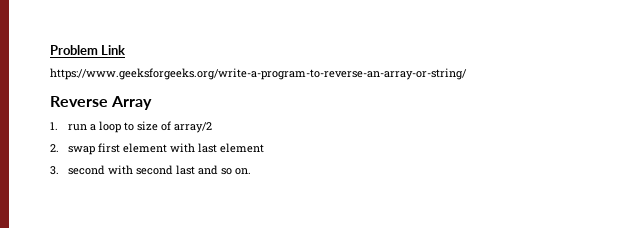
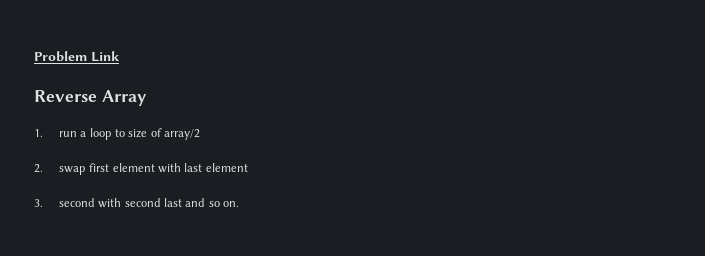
- https://www.geeksforgeeks.org/write-a-program-to-reverse-an-array-or-string/

